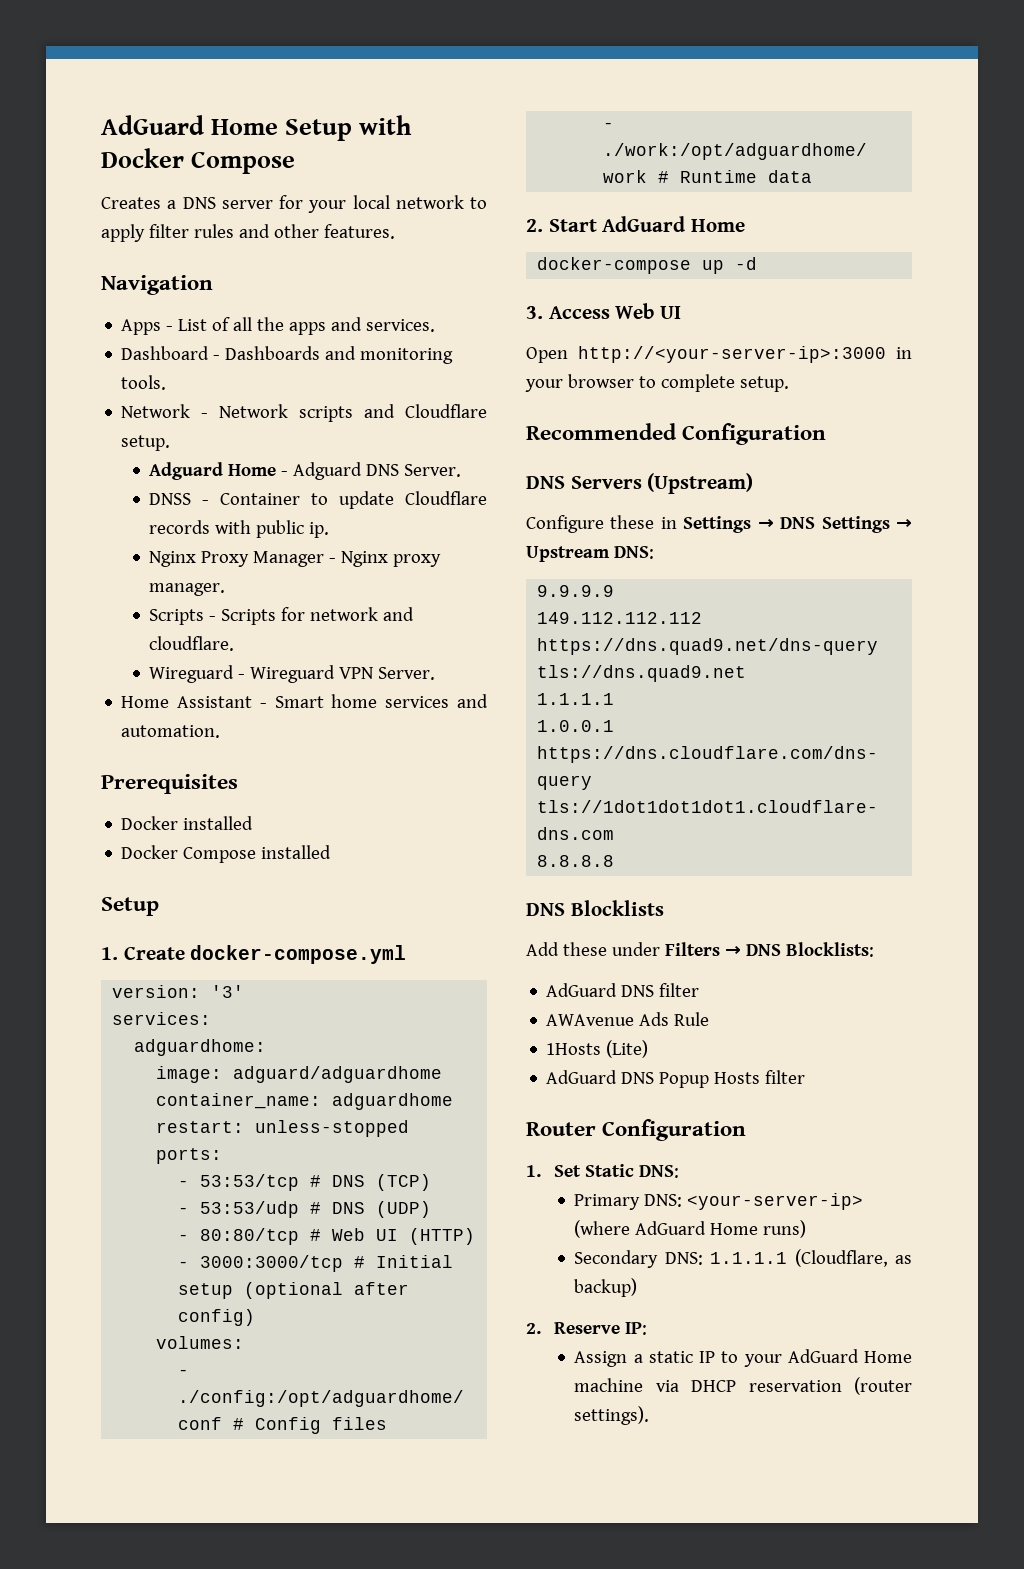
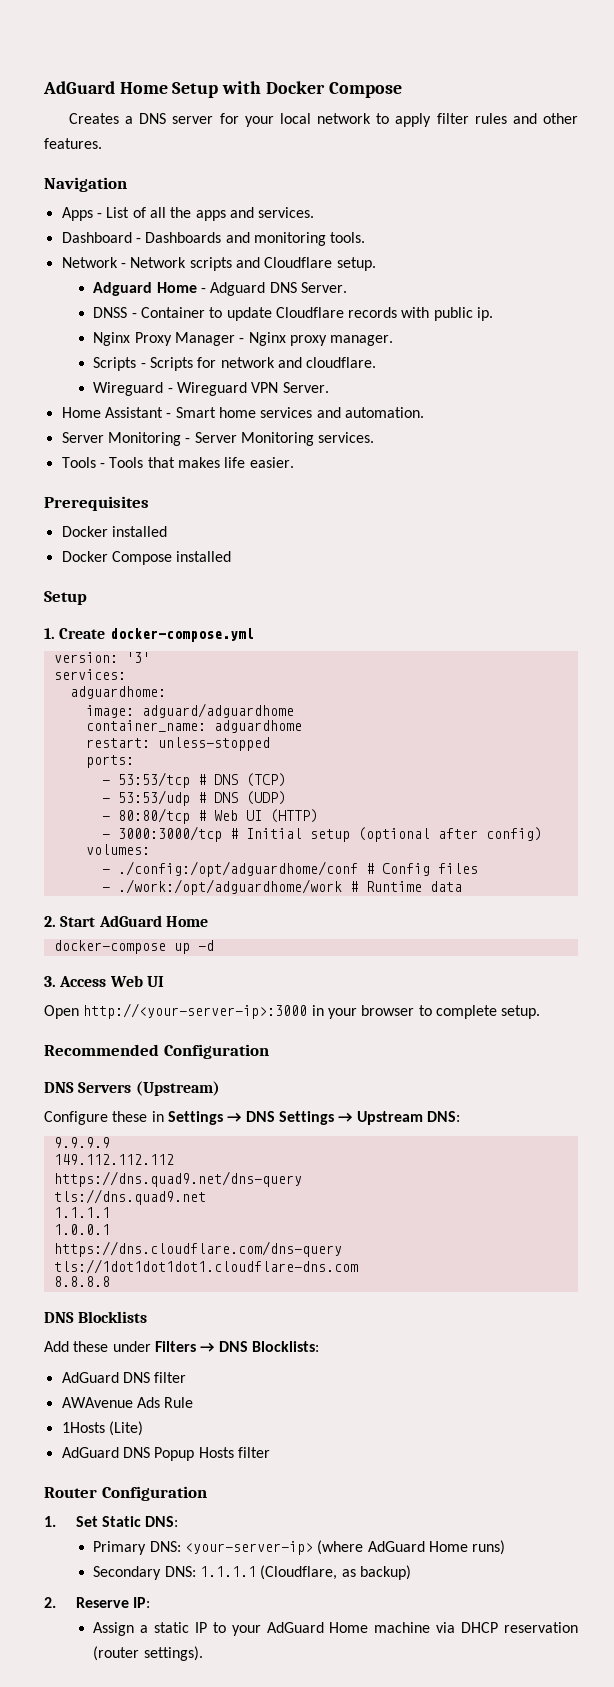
+ Server Monitoring - Server Monitoring services.
+ Tools - Tools that makes life easier.

